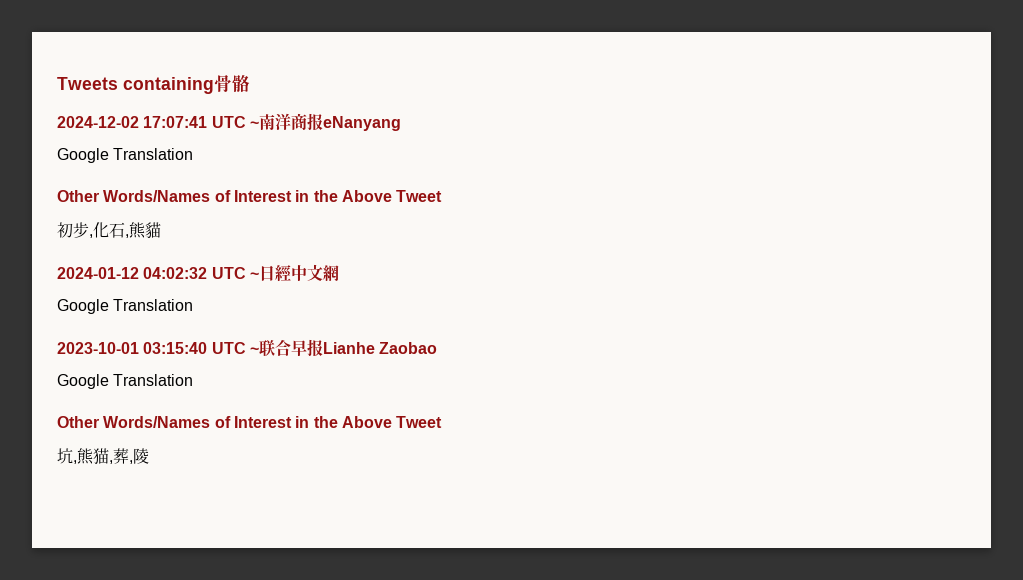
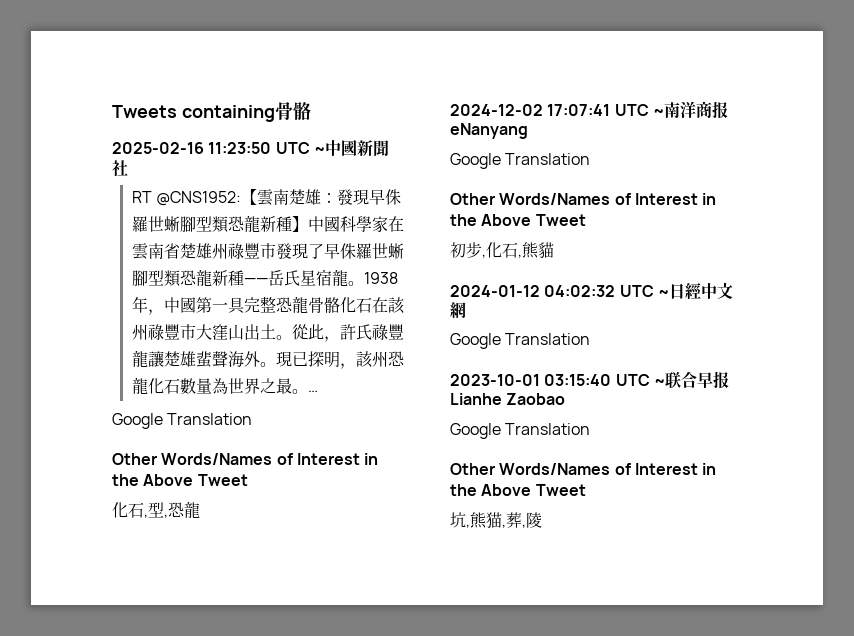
+ 2025-02-16 11:23:50 UTC ~中國新聞社
+ RT @CNS1952:【雲南楚雄：發現早侏羅世蜥腳型類恐龍新種】中國科學家在雲南省楚雄州祿豐市發現了早侏羅世蜥腳型類恐龍新種——岳氏星宿龍。1938年，中國第一具完整恐龍骨骼化石在該州祿豐市大窪山出土。從此，許氏祿豐龍讓楚雄蜚聲海外。現已探明，該州恐龍化石數量為世界之最。…
+ Google Translation
+ Other Words/Names of Interest in the Above Tweet
+ 化石,型,恐龍

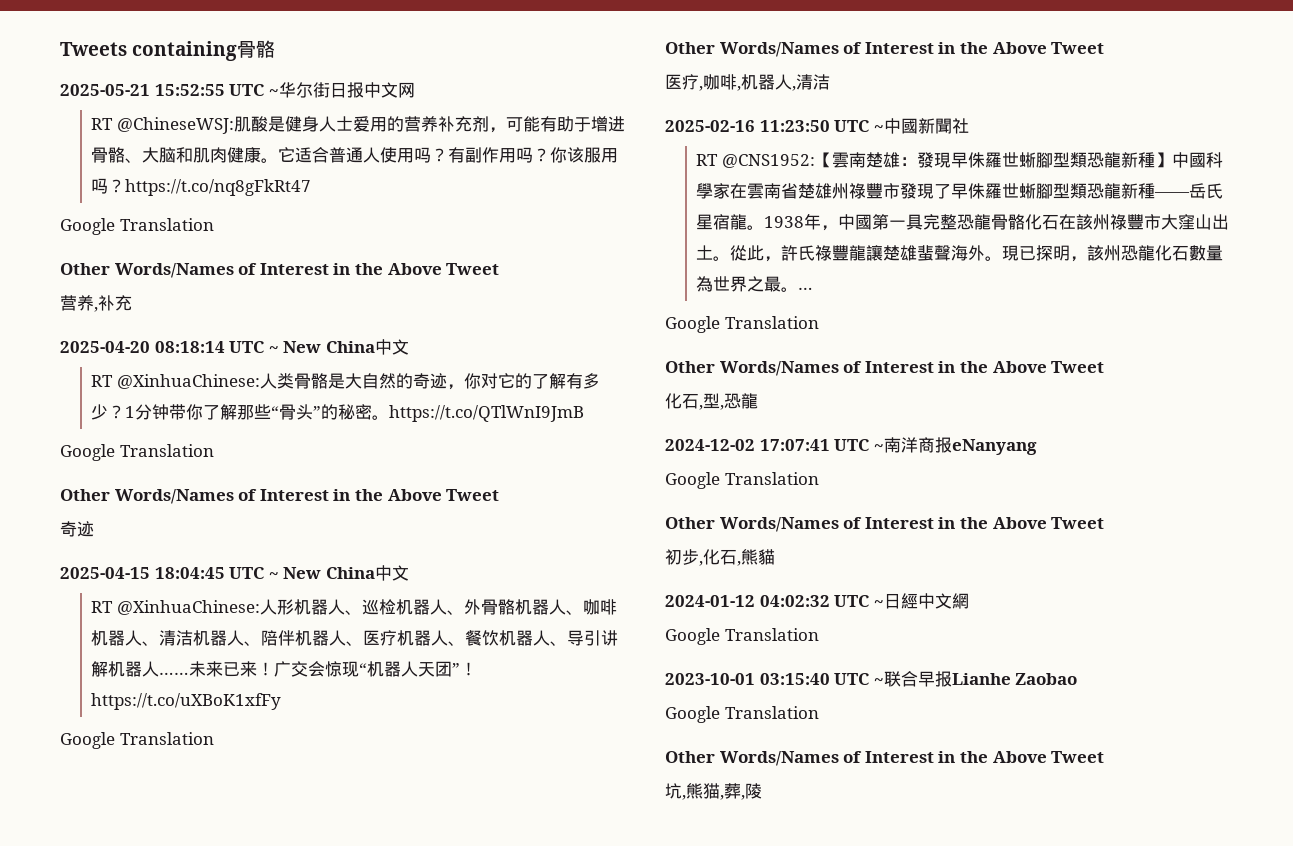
+ 2025-05-21 15:52:55 UTC ~华尔街日报中文网
+ RT @ChineseWSJ:肌酸是健身人士爱用的营养补充剂，可能有助于增进骨骼、大脑和肌肉健康。它适合普通人使用吗？有副作用吗？你该服用吗？https://t.co/nq8gFkRt47
+ Google Translation
+ Other Words/Names of Interest in the Above Tweet
+ 营养,补充
+ 2025-04-20 08:18:14 UTC ~ New China中文
+ RT @XinhuaChinese:人类骨骼是大自然的奇迹，你对它的了解有多少？1分钟带你了解那些“骨头”的秘密。https://t.co/QTlWnI9JmB
+ Google Translation
+ Other Words/Names of Interest in the Above Tweet
+ 奇迹
+ 2025-04-15 18:04:45 UTC ~ New China中文
+ RT @XinhuaChinese:人形机器人、巡检机器人、外骨骼机器人、咖啡机器人、清洁机器人、陪伴机器人、医疗机器人、餐饮机器人、导引讲解机器人……未来已来！广交会惊现“机器人天团”！https://t.co/uXBoK1xfFy
+ Google Translation
+ Other Words/Names of Interest in the Above Tweet
+ 医疗,咖啡,机器人,清洁

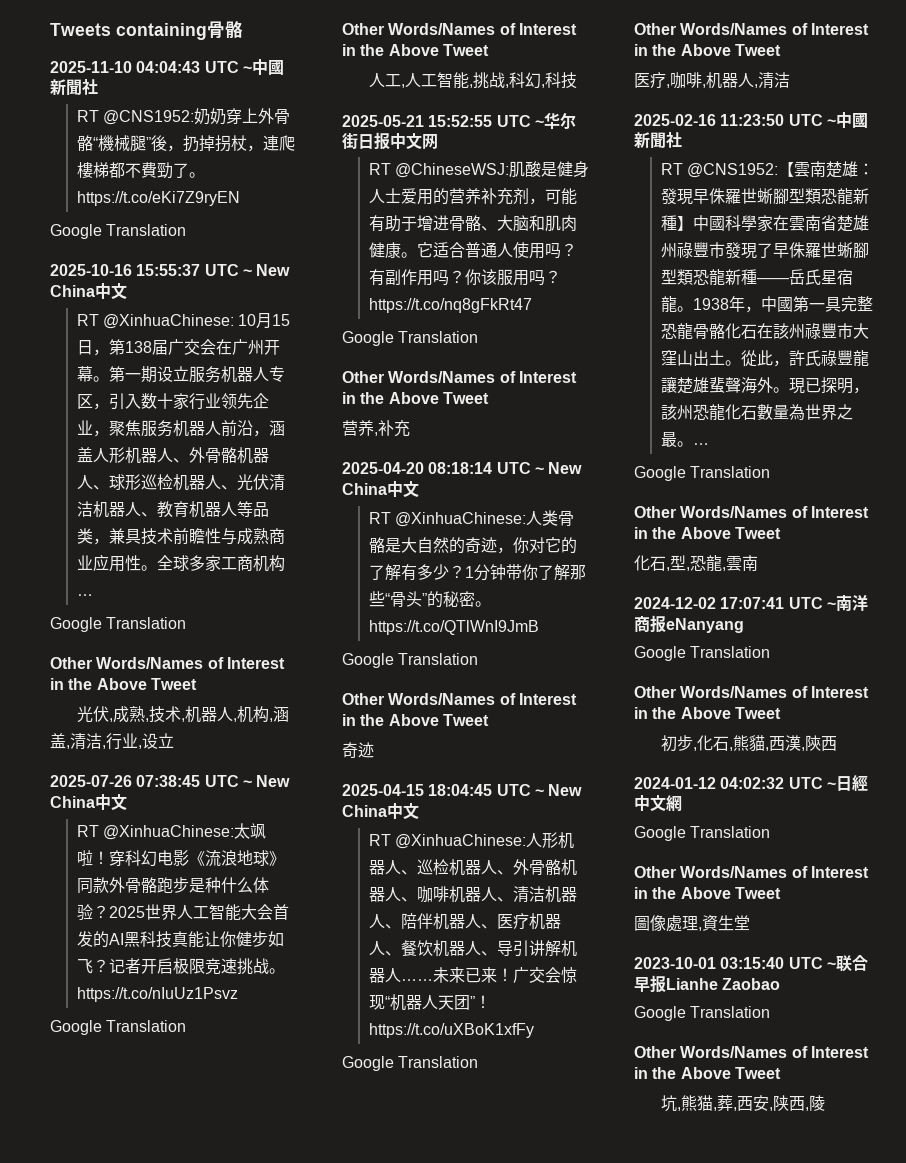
+ 2025-11-10 04:04:43 UTC ~中國新聞社
+ RT @CNS1952:奶奶穿上外骨骼“機械腿”後，扔掉拐杖，連爬樓梯都不費勁了。https://t.co/eKi7Z9ryEN
+ Google Translation
+ 2025-10-16 15:55:37 UTC ~ New China中文
+ RT @XinhuaChinese: 10月15日，第138届广交会在广州开幕。第一期设立服务机器人专区，引入数十家行业领先企业，聚焦服务机器人前沿，涵盖人形机器人、外骨骼机器人、球形巡检机器人、光伏清洁机器人、教育机器人等品类，兼具技术前瞻性与成熟商业应用性。全球多家工商机构…
+ Google Translation
+ Other Words/Names of Interest in the Above Tweet
+ 光伏,成熟,技术,机器人,机构,涵盖,清洁,行业,设立
+ 2025-07-26 07:38:45 UTC ~ New China中文
+ RT @XinhuaChinese:太飒啦！穿科幻电影《流浪地球》同款外骨骼跑步是种什么体验？2025世界人工智能大会首发的AI黑科技真能让你健步如飞？记者开启极限竞速挑战。https://t.co/nIuUz1Psvz
+ Google Translation
+ Other Words/Names of Interest in the Above Tweet
+ 人工,人工智能,挑战,科幻,科技
- 化石,型,恐龍
+ 化石,型,恐龍,雲南
- 初步,化石,熊貓
+ 初步,化石,熊貓,西漢,陝西
  2024-01-12 04:02:32 UTC ~日經中文網
  Google Translation
+ Other Words/Names of Interest in the Above Tweet
+ 圖像處理,資生堂
- 坑,熊猫,葬,陵
+ 坑,熊猫,葬,西安,陕西,陵

